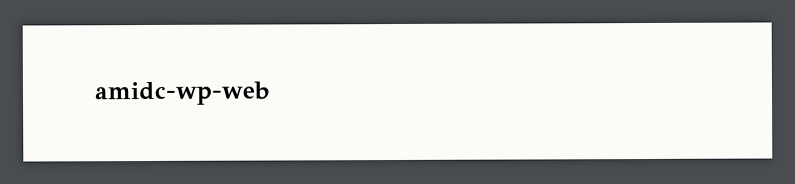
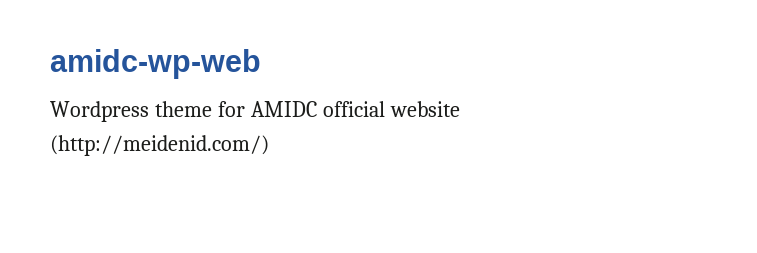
+ Wordpress theme for AMIDC official website (http://meidenid.com/)

